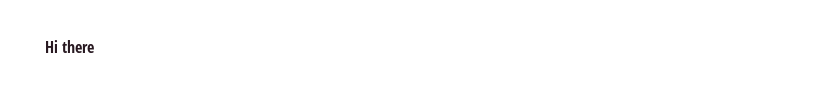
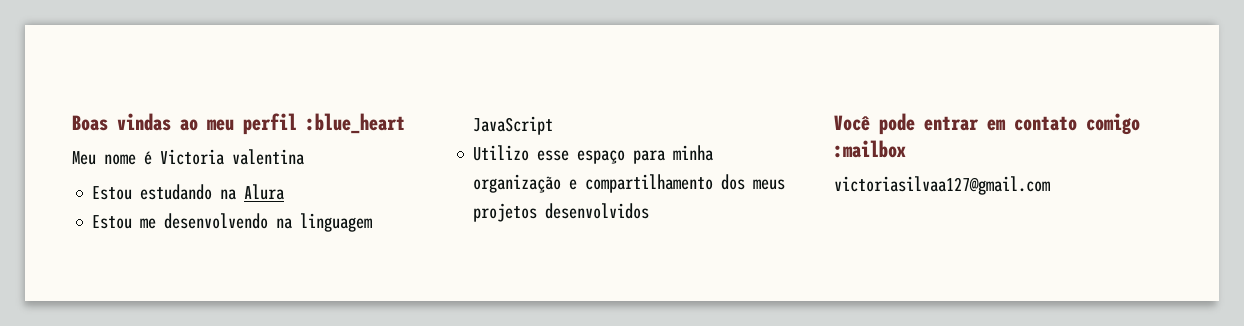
- Hi there
+ Boas vindas ao meu perfil :blue_heart
+ Meu nome é Victoria valentina
+ Estou estudando na Alura
+ Estou me desenvolvendo na linguagem JavaScript
+ Utilizo esse espaço para minha organização e compartilhamento dos meus projetos desenvolvidos
+ Você pode entrar em contato comigo :mailbox
+ victoriasilvaa127@gmail.com

